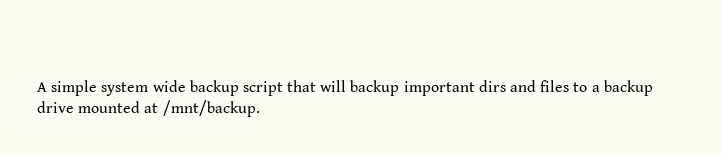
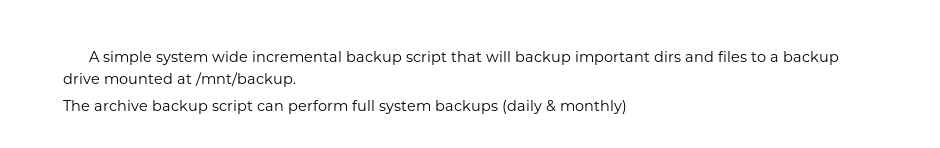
- A simple system wide backup script that will backup important dirs and files to a backup drive mounted at /mnt/backup.
+ A simple system wide incremental backup script that will backup important dirs and files to a backup drive mounted at /mnt/backup.
+ The archive backup script can perform full system backups (daily & monthly)

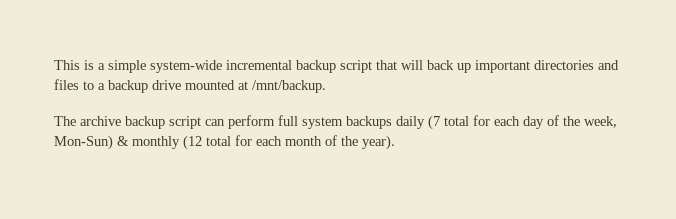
- A simple system wide incremental backup script that will backup important dirs and files to a backup drive mounted at /mnt/backup.
+ This is a simple system-wide incremental backup script that will back up important directories and files to a backup drive mounted at /mnt/backup.
- The archive backup script can perform full system backups (daily & monthly)
+ The archive backup script can perform full system backups daily (7 total for each day of the week, Mon-Sun) & monthly (12 total for each month of the year).

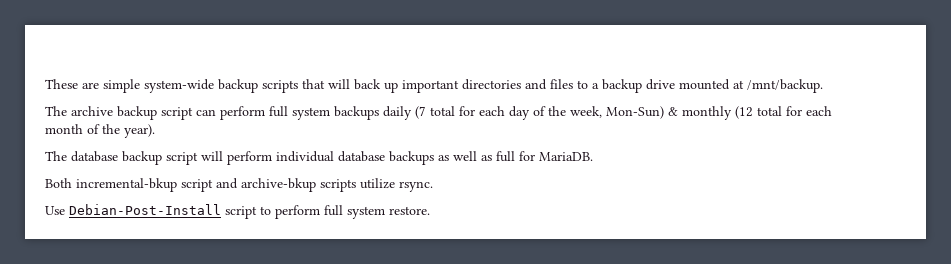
- This is a simple system-wide incremental backup script that will back up important directories and files to a backup drive mounted at /mnt/backup.
+ These are simple system-wide backup scripts that will back up important directories and files to a backup drive mounted at /mnt/backup.
+ The database backup script will perform individual database backups as well as full for MariaDB.
+ Both incremental-bkup script and archive-bkup scripts utilize rsync.
+ Use Debian-Post-Install script to perform full system restore.

